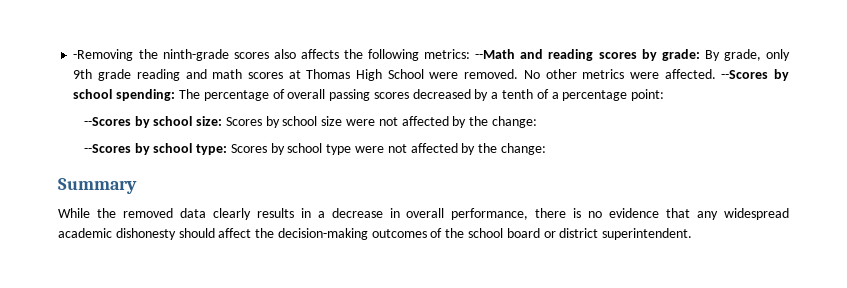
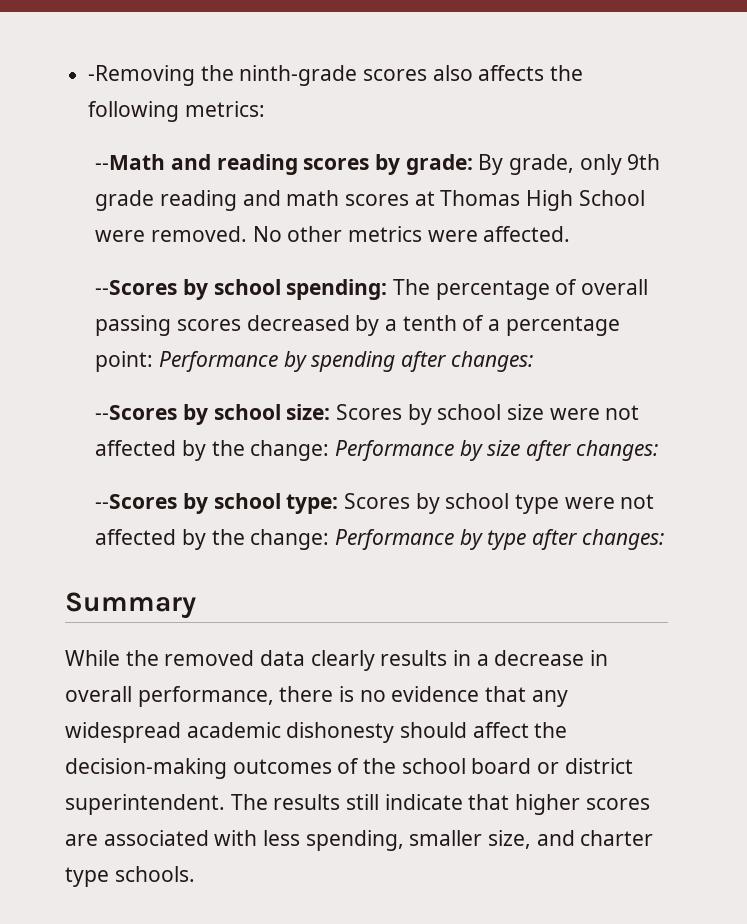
- -Removing the ninth-grade scores also affects the following metrics: --Math and reading scores by grade: By grade, only 9th grade reading and math scores at Thomas High School were removed.
+ -Removing the ninth-grade scores also affects the following metrics:
+ --Math and reading scores by grade: By grade, only 9th grade reading and math scores at Thomas High School were removed.
- No other metrics were affected. --Scores by school spending: The percentage of overall passing scores decreased by a tenth of a percentage point:
+ No other metrics were affected.
+ --Scores by school spending: The percentage of overall passing scores decreased by a tenth of a percentage point: Performance by spending after changes:
- --Scores by school size: Scores by school size were not affected by the change:
+ --Scores by school size: Scores by school size were not affected by the change: Performance by size after changes:
- --Scores by school type: Scores by school type were not affected by the change:
+ --Scores by school type: Scores by school type were not affected by the change: Performance by type after changes:
+ The results still indicate that higher scores are associated with less spending, smaller size, and charter type schools.

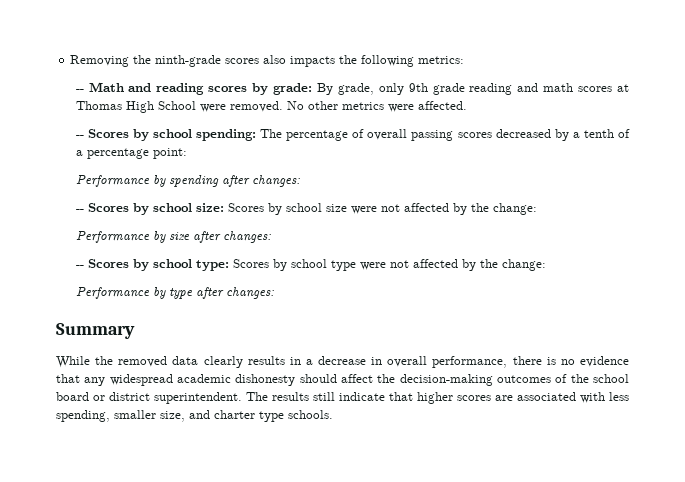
- -Removing the ninth-grade scores also affects the following metrics:
+ Removing the ninth-grade scores also impacts the following metrics:
- --Math and reading scores by grade: By grade, only 9th grade reading and math scores at Thomas High School were removed.
+ -- Math and reading scores by grade: By grade, only 9th grade reading and math scores at Thomas High School were removed.
- --Scores by school spending: The percentage of overall passing scores decreased by a tenth of a percentage point: Performance by spending after changes:
+ -- Scores by school spending: The percentage of overall passing scores decreased by a tenth of a percentage point:
+ Performance by spending after changes:
- --Scores by school size: Scores by school size were not affected by the change: Performance by size after changes:
+ -- Scores by school size: Scores by school size were not affected by the change:
+ Performance by size after changes:
- --Scores by school type: Scores by school type were not affected by the change: Performance by type after changes:
+ -- Scores by school type: Scores by school type were not affected by the change:
+ Performance by type after changes:

